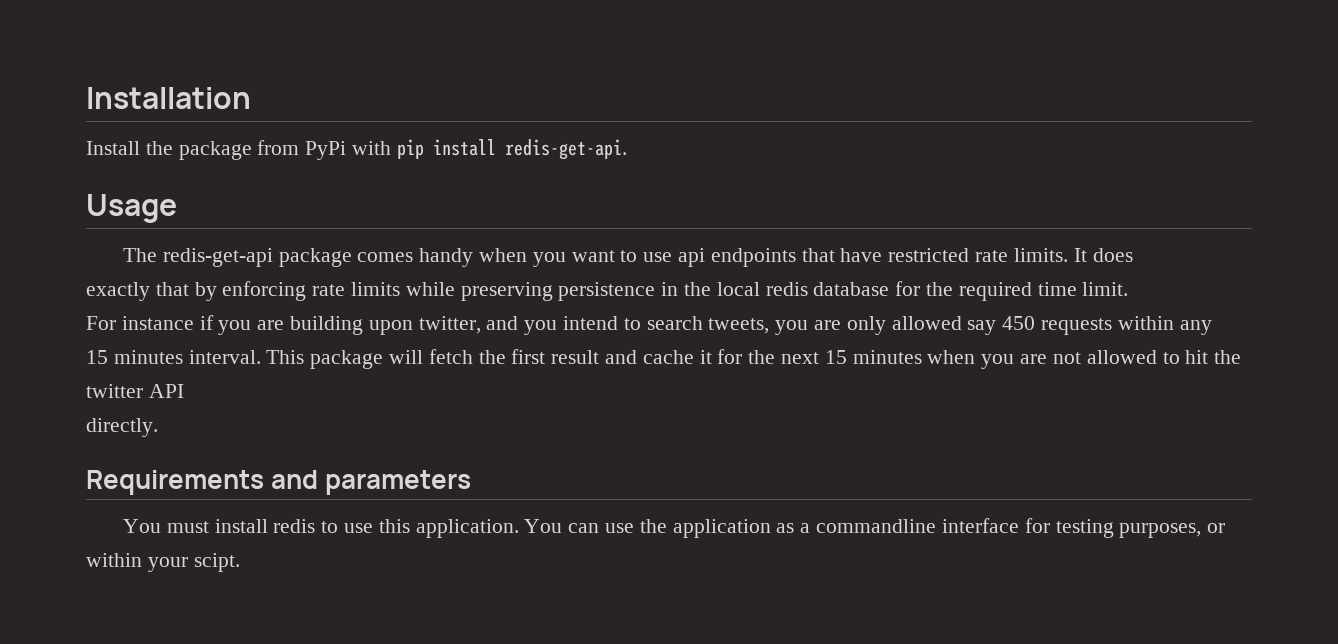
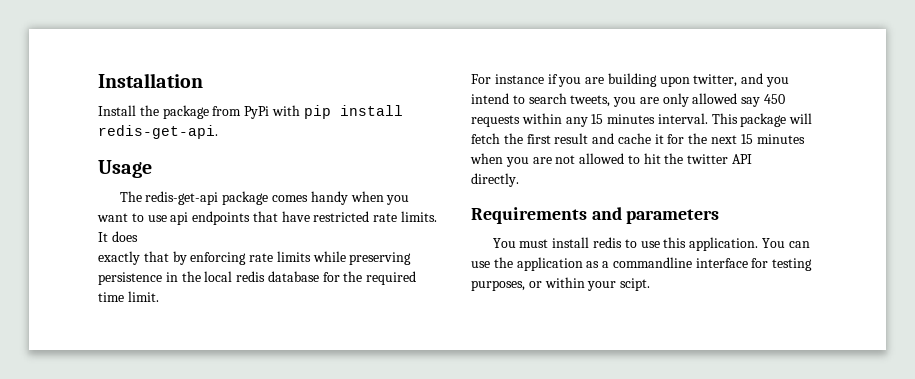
- For instance if you are building upon twitter, and you intend to search tweets, you are only allowed say 450 requests within any
- 15 minutes interval.
+ For instance if you are building upon twitter, and you intend to search tweets, you are only allowed say 450 requests within any 15 minutes interval.

